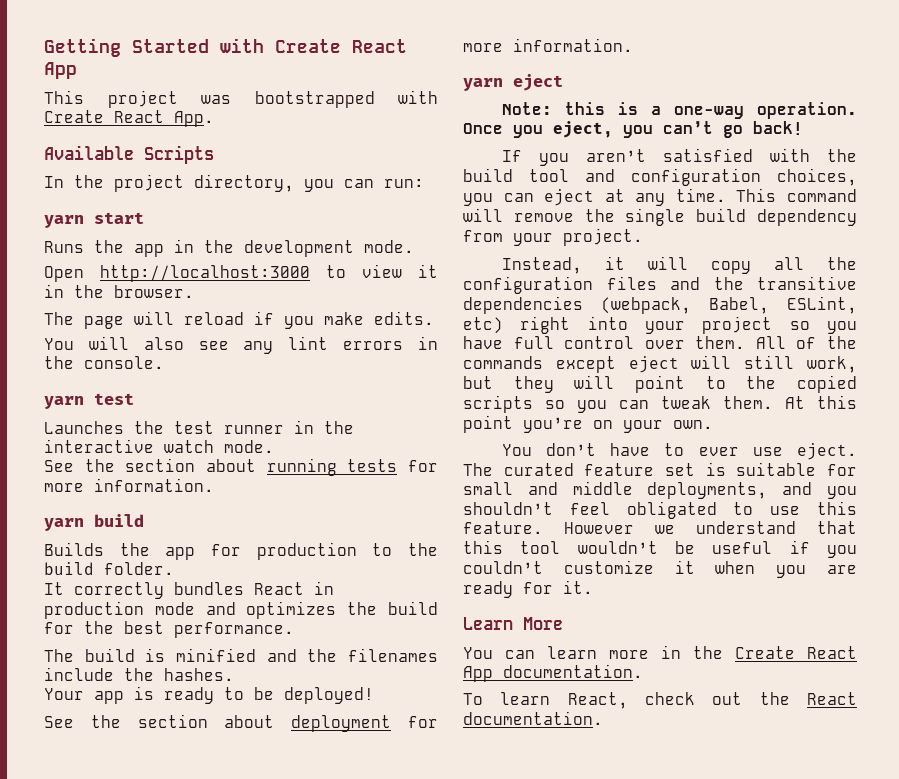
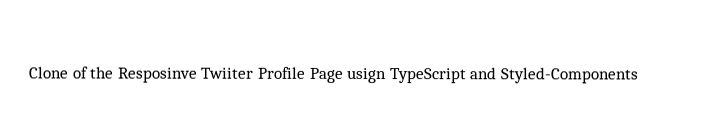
- Getting Started with Create React App
- This project was bootstrapped with Create React App.
- Available Scripts
- In the project directory, you can run:
- yarn start
- Runs the app in the development mode.
- Open http://localhost:3000 to view it in the browser.
- The page will reload if you make edits.
- You will also see any lint errors in the console.
- yarn test
- Launches the test runner in the interactive watch mode.
- See the section about running tests for more information.
- yarn build
- Builds the app for production to the build folder.
- It correctly bundles React in production mode and optimizes the build for the best performance.
- The build is minified and the filenames include the hashes.
- Your app is ready to be deployed!
- See the section about deployment for more information.
- yarn eject
- Note: this is a one-way operation. Once you eject, you can’t go back!
- If you aren’t satisfied with the build tool and configuration choices, you can eject at any time. This command will remove the single build dependency from your project.
- Instead, it will copy all the configuration files and the transitive dependencies (webpack, Babel, ESLint, etc) right into your project so you have full control over them. All of the commands except eject will still work, but they will point to the copied scripts so you can tweak them. At this point you’re on your own.
- You don’t have to ever use eject. The curated feature set is suitable for small and middle deployments, and you shouldn’t feel obligated to use this feature. However we understand that this tool wouldn’t be useful if you couldn’t customize it when you are ready for it.
- Learn More
- You can learn more in the Create React App documentation.
- To learn React, check out the React documentation.
+ Clone of the Resposinve Twiiter Profile Page usign TypeScript and Styled-Components

